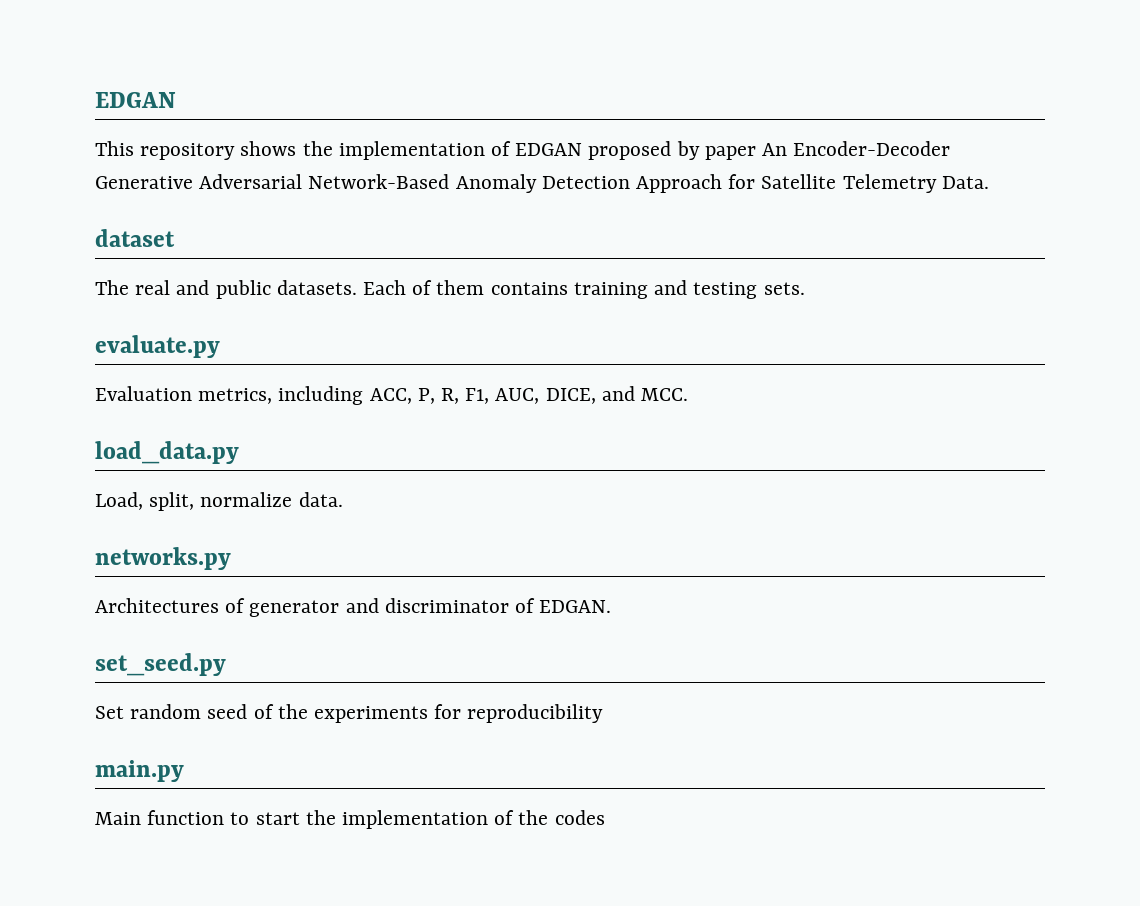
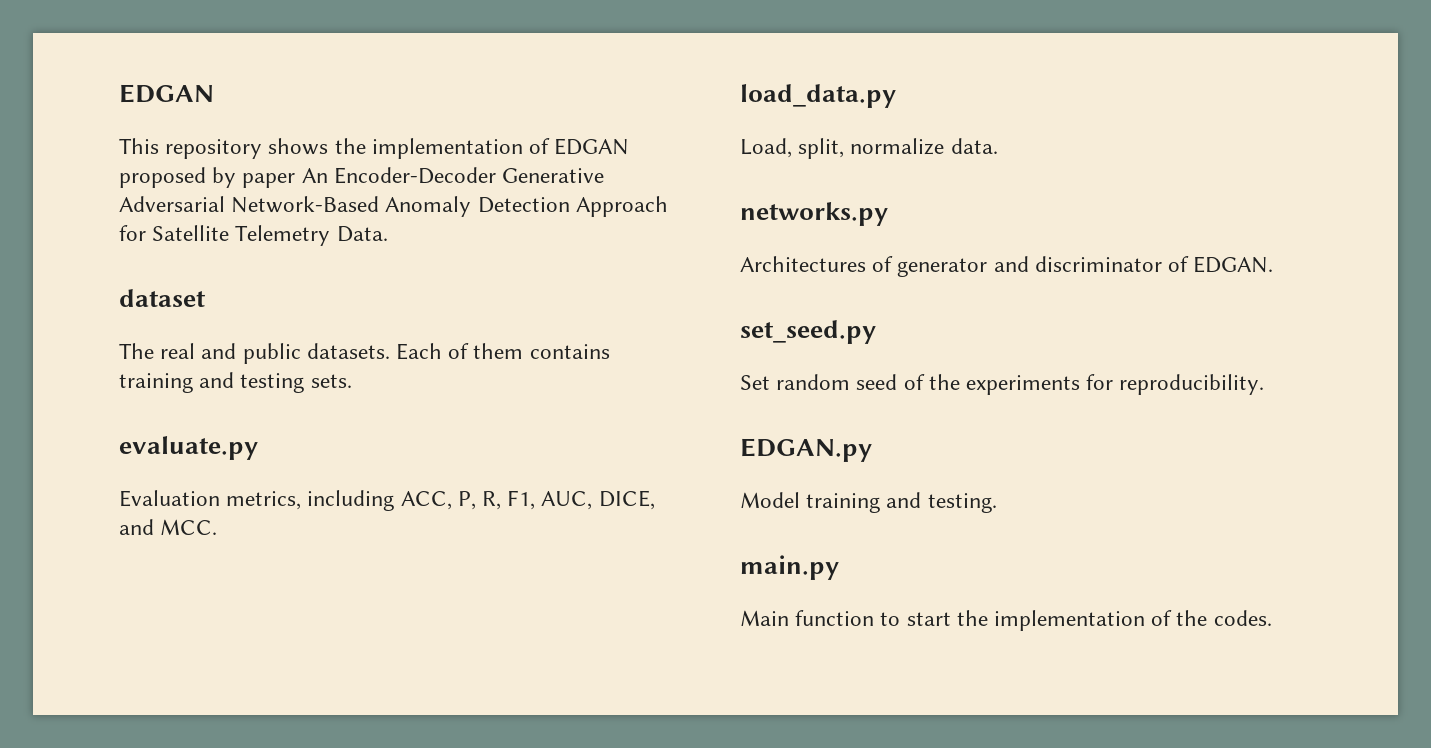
- Set random seed of the experiments for reproducibility
+ Set random seed of the experiments for reproducibility.
+ EDGAN.py
+ Model training and testing.
- Main function to start the implementation of the codes
+ Main function to start the implementation of the codes.

